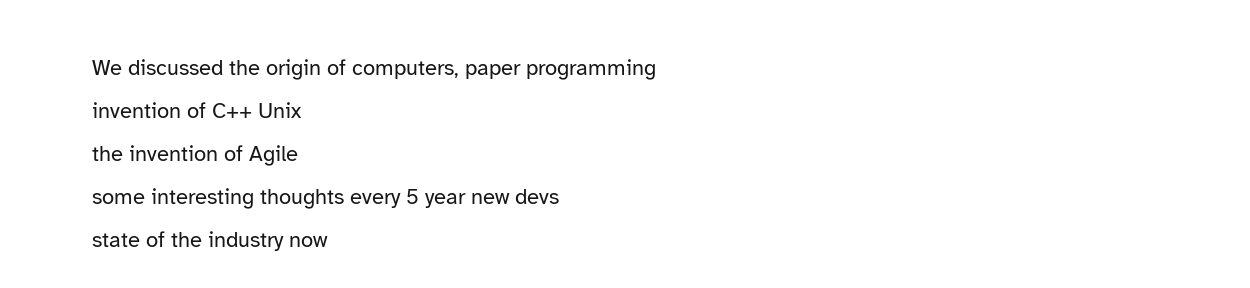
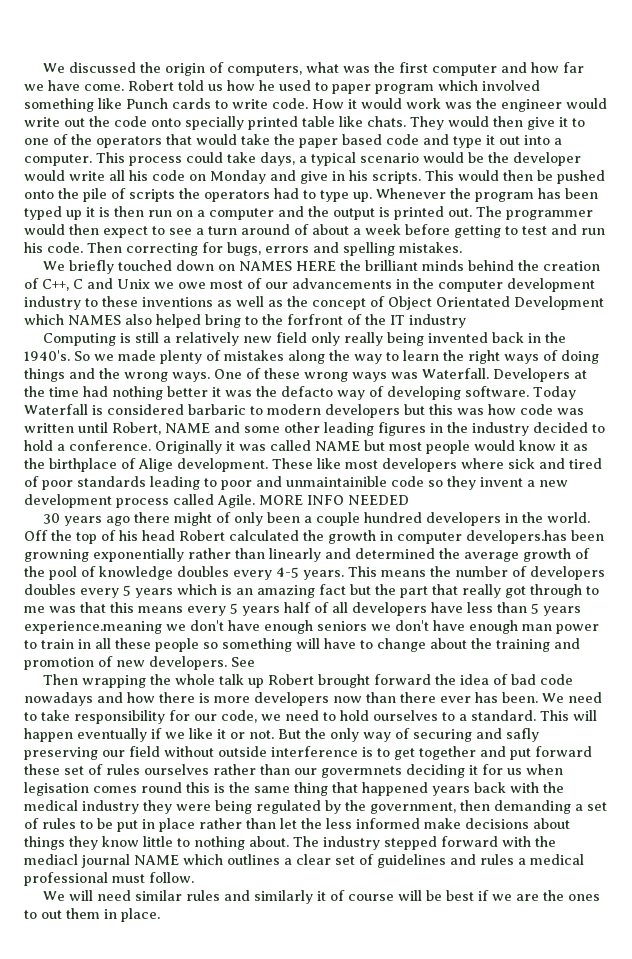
- We discussed the origin of computers, paper programming
- invention of C++ Unix
- the invention of Agile
- some interesting thoughts every 5 year new devs
- state of the industry now
+ We discussed the origin of computers, what was the first computer and how far we have come. Robert told us how he used to paper program which involved something like Punch cards to write code. How it would work was the engineer would write out the code onto specially printed table like chats. They would then give it to one of the operators that would take the paper based code and type it out into a computer. This process could take days, a typical scenario would be the developer would write all his code on Monday and give in his scripts. This would then be pushed onto the pile of scripts the operators had to type up. Whenever the program has been typed up it is then run on a computer and the output is printed out. The programmer would then expect to see a turn around of about a week before getting to test and run his code. Then correcting for bugs, errors and spelling mistakes.
+ We briefly touched down on NAMES HERE the brilliant minds behind the creation of C++, C and Unix we owe most of our advancements in the computer development industry to these inventions as well as the concept of Object Orientated Development which NAMES also helped bring to the forfront of the IT industry
+ Computing is still a relatively new field only really being invented back in the 1940's. So we made plenty of mistakes along the way to learn the right ways of doing things and the wrong ways. One of these wrong ways was Waterfall. Developers at the time had nothing better it was the defacto way of developing software. Today Waterfall is considered barbaric to modern developers but this was how code was written until Robert, NAME and some other leading figures in the industry decided to hold a conference. Originally it was called NAME but most people would know it as the birthplace of Alige development. These like most developers where sick and tired of poor standards leading to poor and unmaintainible code so they invent a new development process called Agile. MORE INFO NEEDED
+ 30 years ago there might of only been a couple hundred developers in the world. Off the top of his head Robert calculated the growth in computer developers.has been growning exponentially rather than linearly and determined the average growth of the pool of knowledge doubles every 4-5 years. This means the number of developers doubles every 5 years which is an amazing fact but the part that really got through to me was that this means every 5 years half of all developers have less than 5 years experience.meaning we don't have enough seniors we don't have enough man power to train in all these people so something will have to change about the training and promotion of new developers. See
+ Then wrapping the whole talk up Robert brought forward the idea of bad code nowadays and how there is more developers now than there ever has been. We need to take responsibility for our code, we need to hold ourselves to a standard. This will happen eventually if we like it or not. But the only way of securing and safly preserving our field without outside interference is to get together and put forward these set of rules ourselves rather than our govermnets deciding it for us when legisation comes round this is the same thing that happened years back with the medical industry they were being regulated by the government, then demanding a set of rules to be put in place rather than let the less informed make decisions about things they know little to nothing about. The industry stepped forward with the mediacl journal NAME which outlines a clear set of guidelines and rules a medical professional must follow.
+ We will need similar rules and similarly it of course will be best if we are the ones to out them in place.

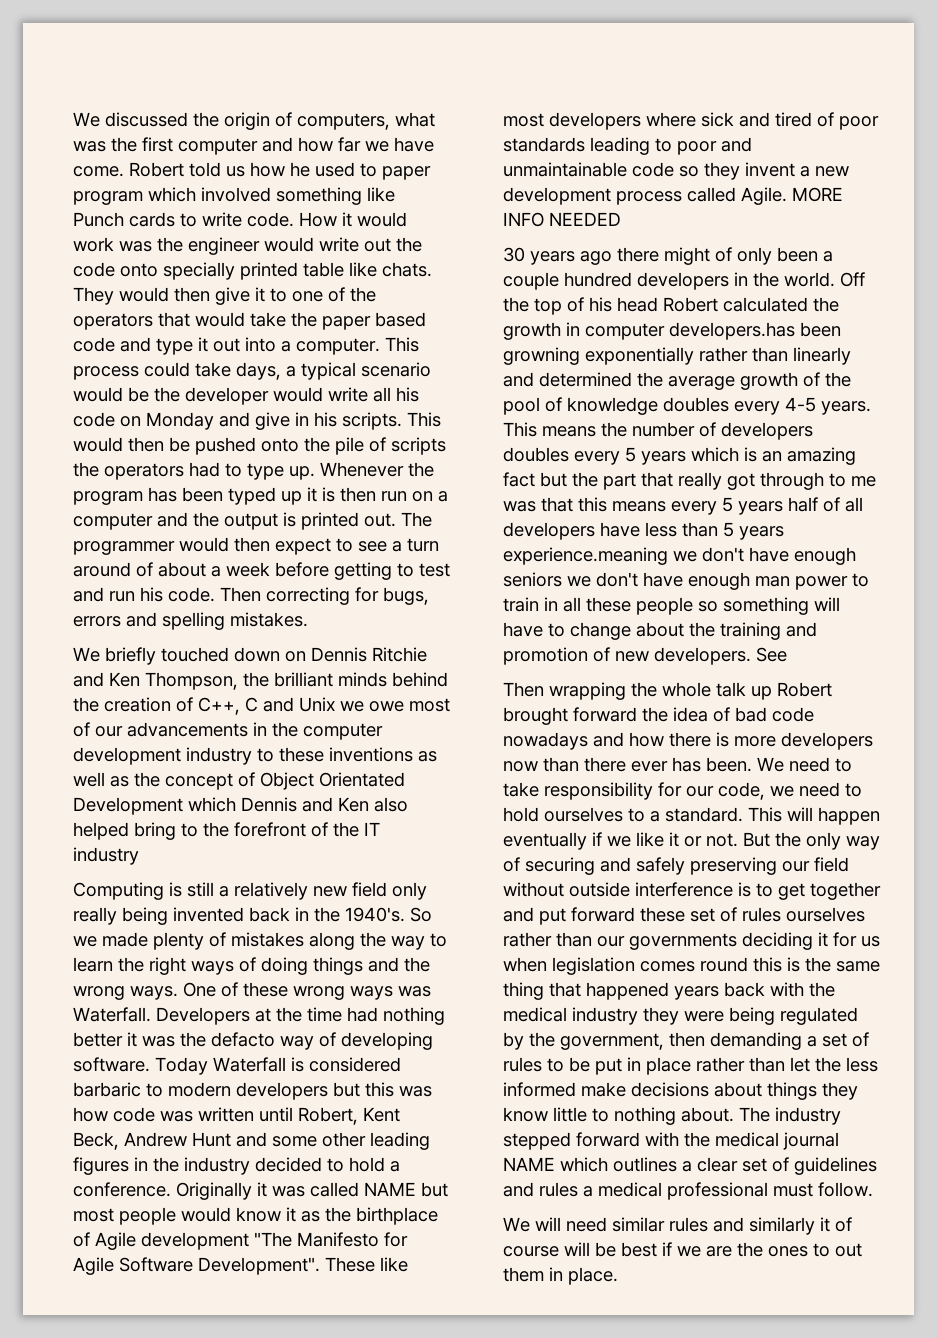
- We briefly touched down on NAMES HERE the brilliant minds behind the creation of C++, C and Unix we owe most of our advancements in the computer development industry to these inventions as well as the concept of Object Orientated Development which NAMES also helped bring to the forfront of the IT industry
+ We briefly touched down on Dennis Ritchie and Ken Thompson, the brilliant minds behind the creation of C++, C and Unix we owe most of our advancements in the computer development industry to these inventions as well as the concept of Object Orientated Development which Dennis and Ken also helped bring to the forefront of the IT industry
- Today Waterfall is considered barbaric to modern developers but this was how code was written until Robert, NAME and some other leading figures in the industry decided to hold a conference.
+ Today Waterfall is considered barbaric to modern developers but this was how code was written until Robert, Kent Beck, Andrew Hunt and some other leading figures in the industry decided to hold a conference.
- Originally it was called NAME but most people would know it as the birthplace of Alige development.
+ Originally it was called NAME but most people would know it as the birthplace of Agile development "The Manifesto for Agile Software Development".
- These like most developers where sick and tired of poor standards leading to poor and unmaintainible code so they invent a new development process called Agile.
+ These like most developers where sick and tired of poor standards leading to poor and unmaintainable code so they invent a new development process called Agile.
- But the only way of securing and safly preserving our field without outside interference is to get together and put forward these set of rules ourselves rather than our govermnets deciding it for us when legisation comes round this is the same thing that happened years back with the medical industry they were being regulated by the government, then demanding a set of rules to be put in place rather than let the less informed make decisions about things they know little to nothing about.
+ But the only way of securing and safely preserving our field without outside interference is to get together and put forward these set of rules ourselves rather than our governments deciding it for us when legislation comes round this is the same thing that happened years back with the medical industry they were being regulated by the government, then demanding a set of rules to be put in place rather than let the less informed make decisions about things they know little to nothing about.
- The industry stepped forward with the mediacl journal NAME which outlines a clear set of guidelines and rules a medical professional must follow.
+ The industry stepped forward with the medical journal NAME which outlines a clear set of guidelines and rules a medical professional must follow.

